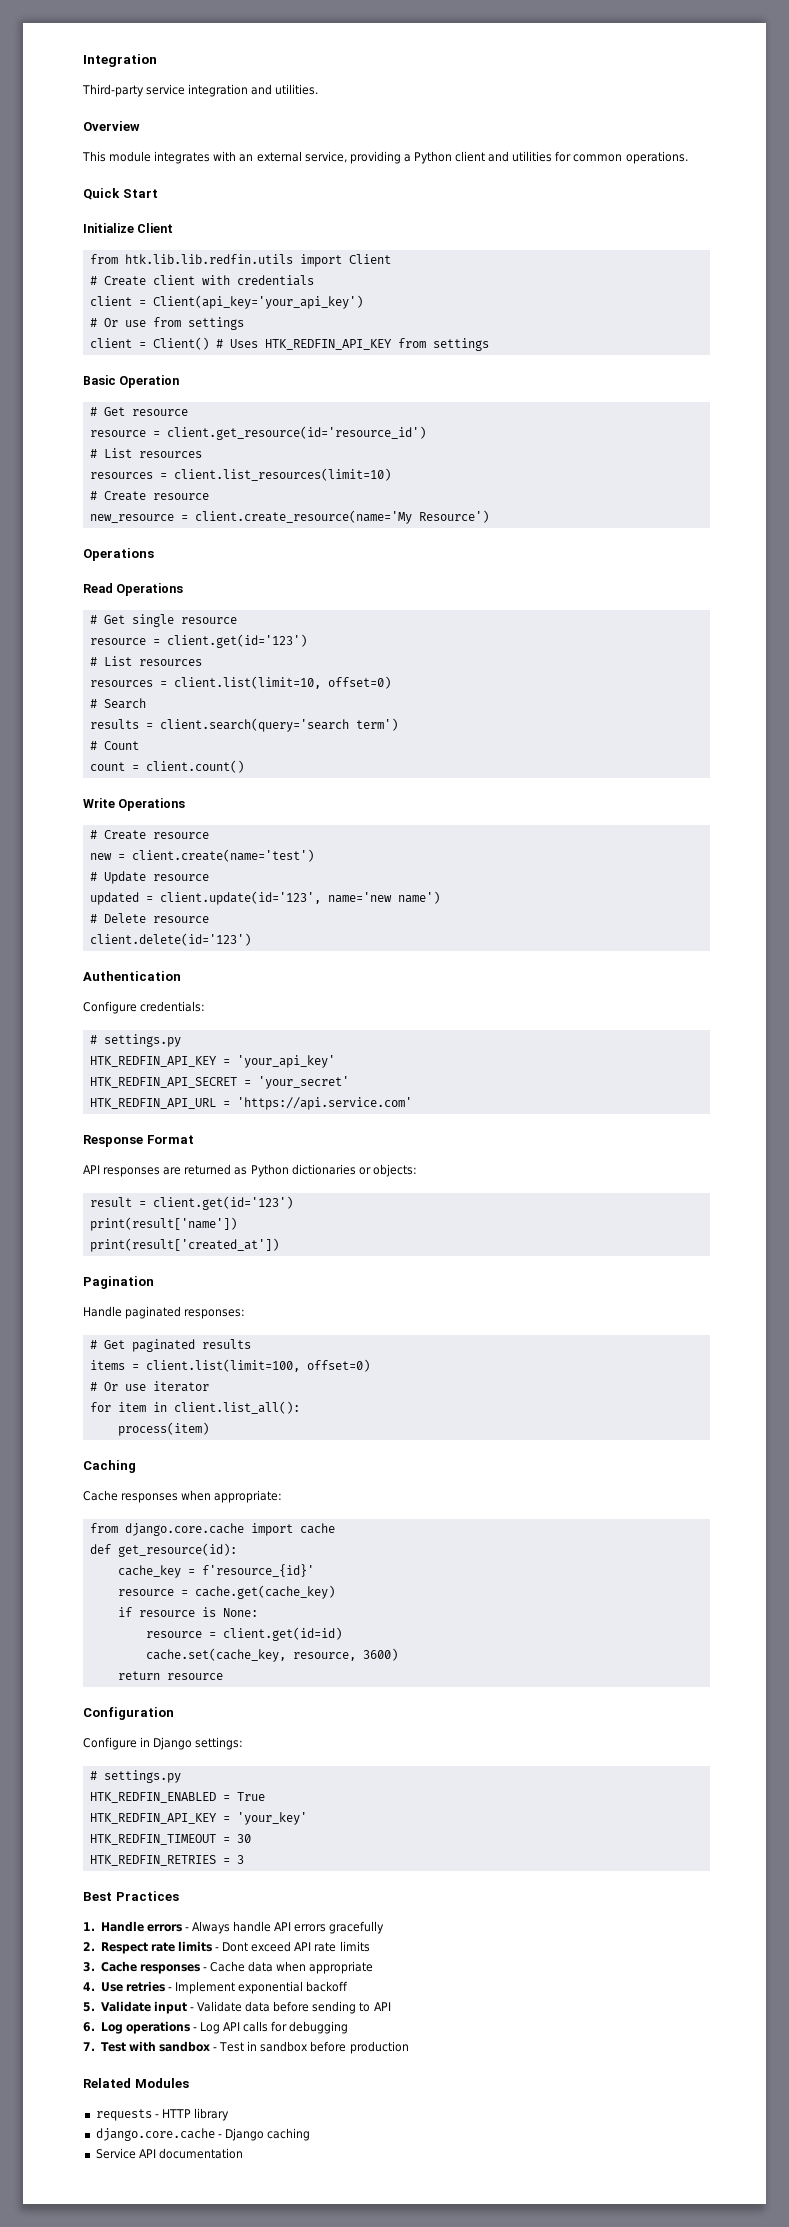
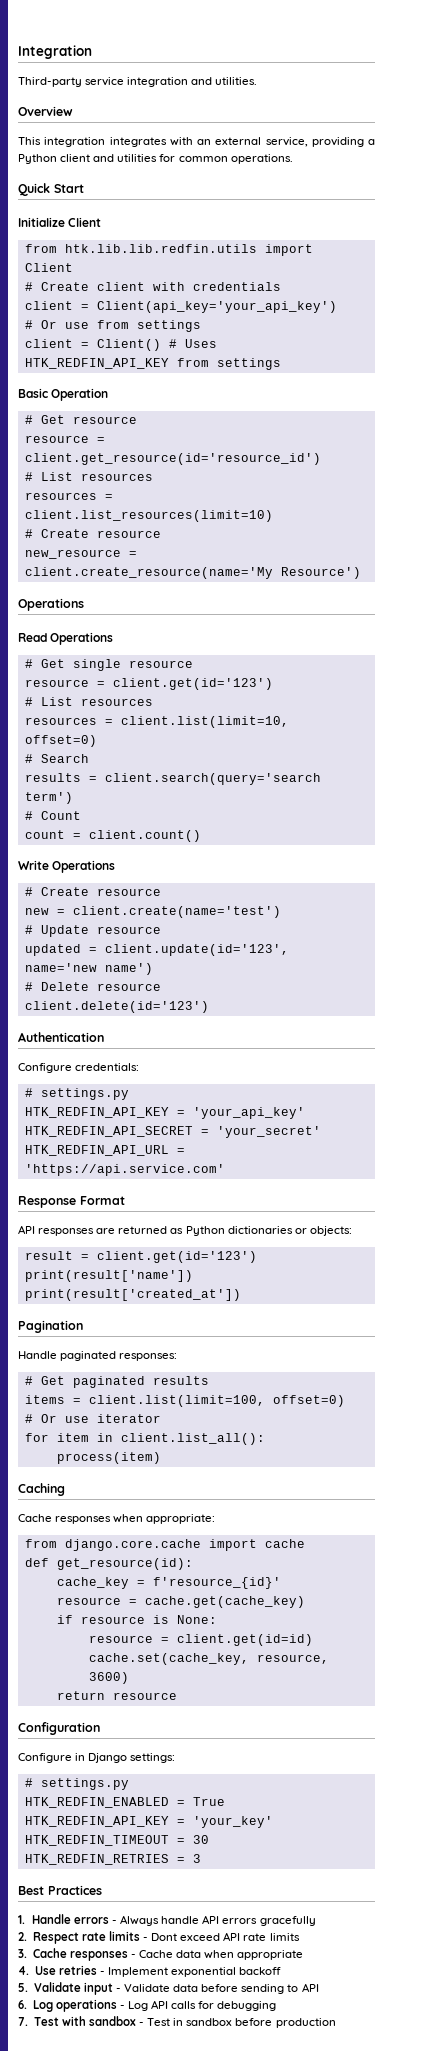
- This module integrates with an external service, providing a Python client and utilities for common operations.
+ This integration integrates with an external service, providing a Python client and utilities for common operations.
- Related Modules
- requests - HTTP library
- django.core.cache - Django caching
- Service API documentation

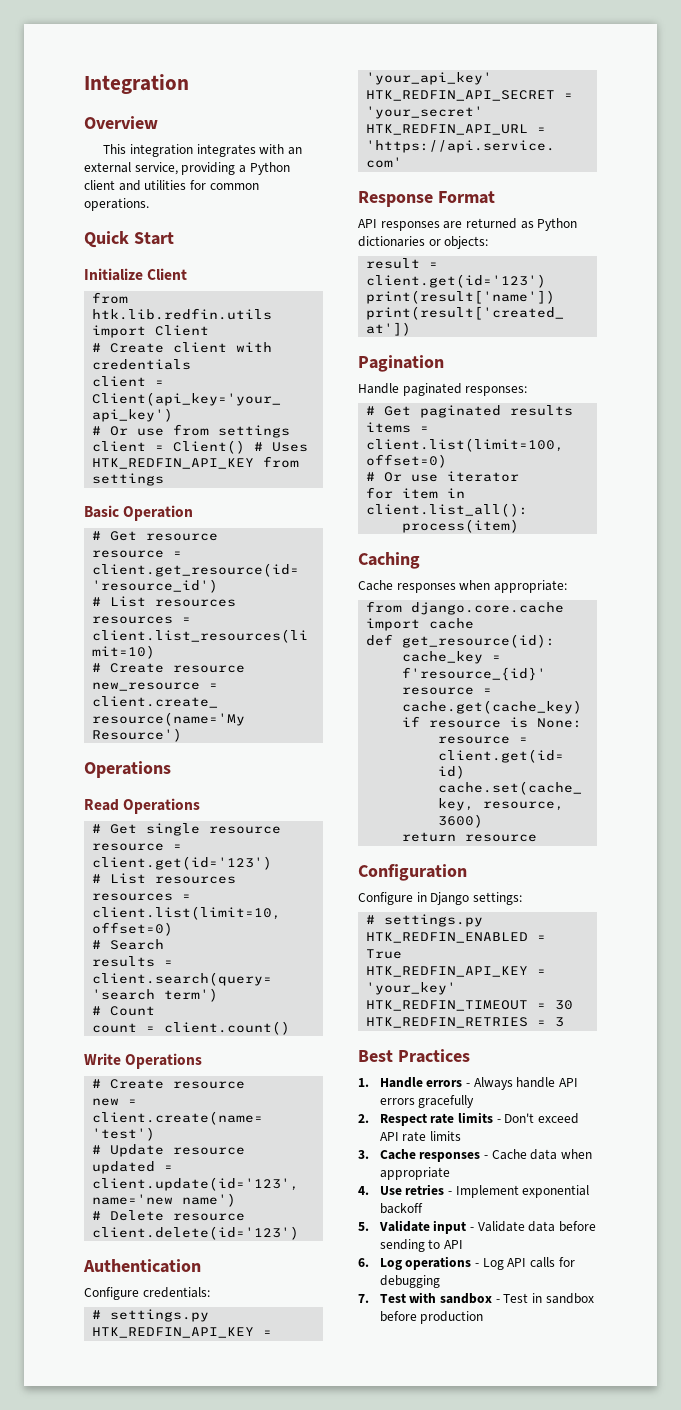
- Third-party service integration and utilities.
- from htk.lib.lib.redfin.utils import Client
+ from htk.lib.redfin.utils import Client
- 2. Respect rate limits - Dont exceed API rate limits
+ 2. Respect rate limits - Don't exceed API rate limits

